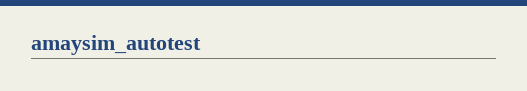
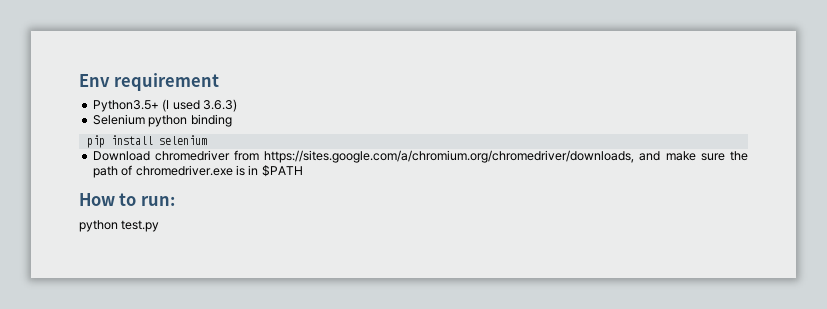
- amaysim_autotest
+ Env requirement
+ Python3.5+ (I used 3.6.3)
+ Selenium python binding
+ pip install selenium
+ Download chromedriver from https://sites.google.com/a/chromium.org/chromedriver/downloads, and make sure the path of chromedriver.exe is in $PATH
+ How to run:
+ python test.py

